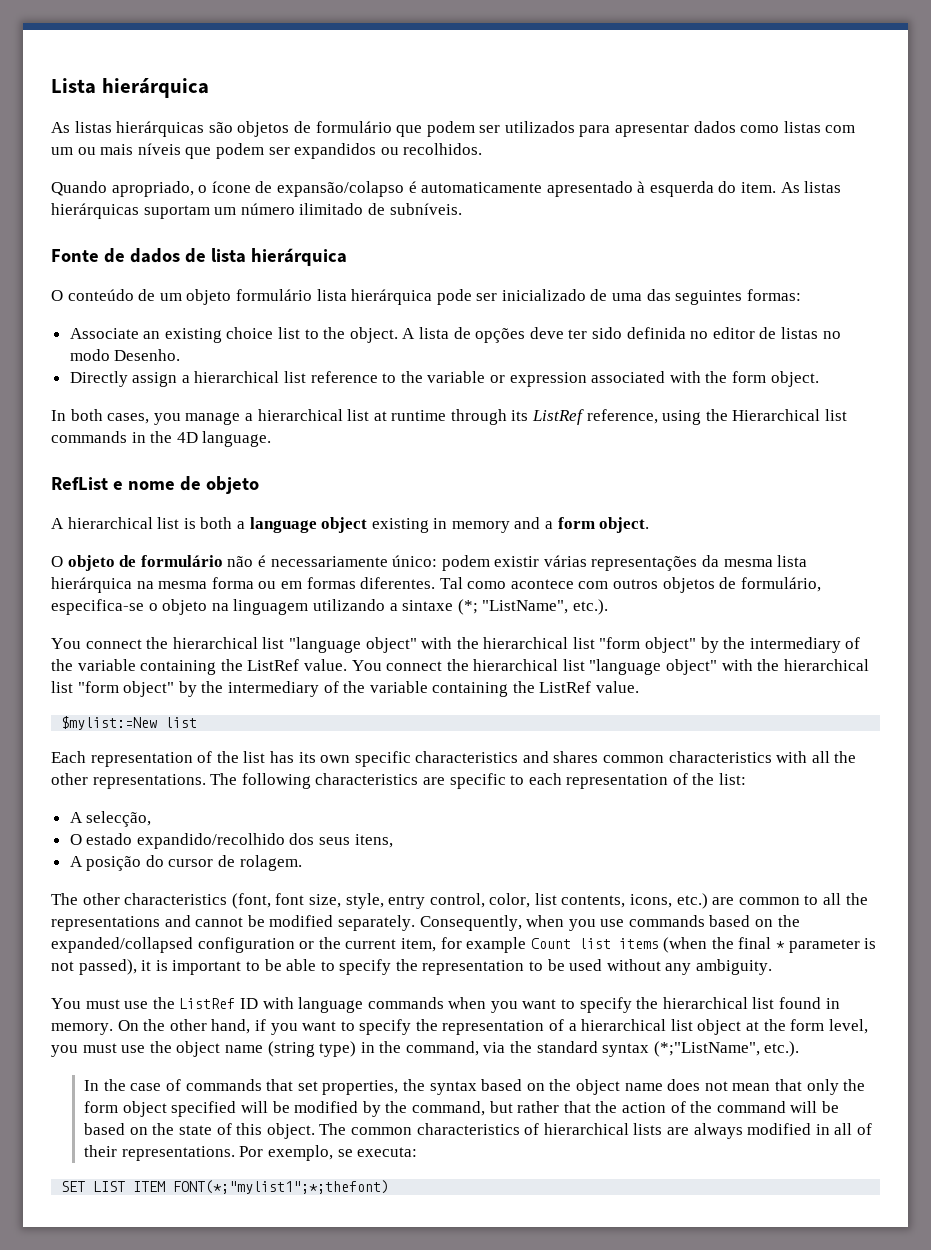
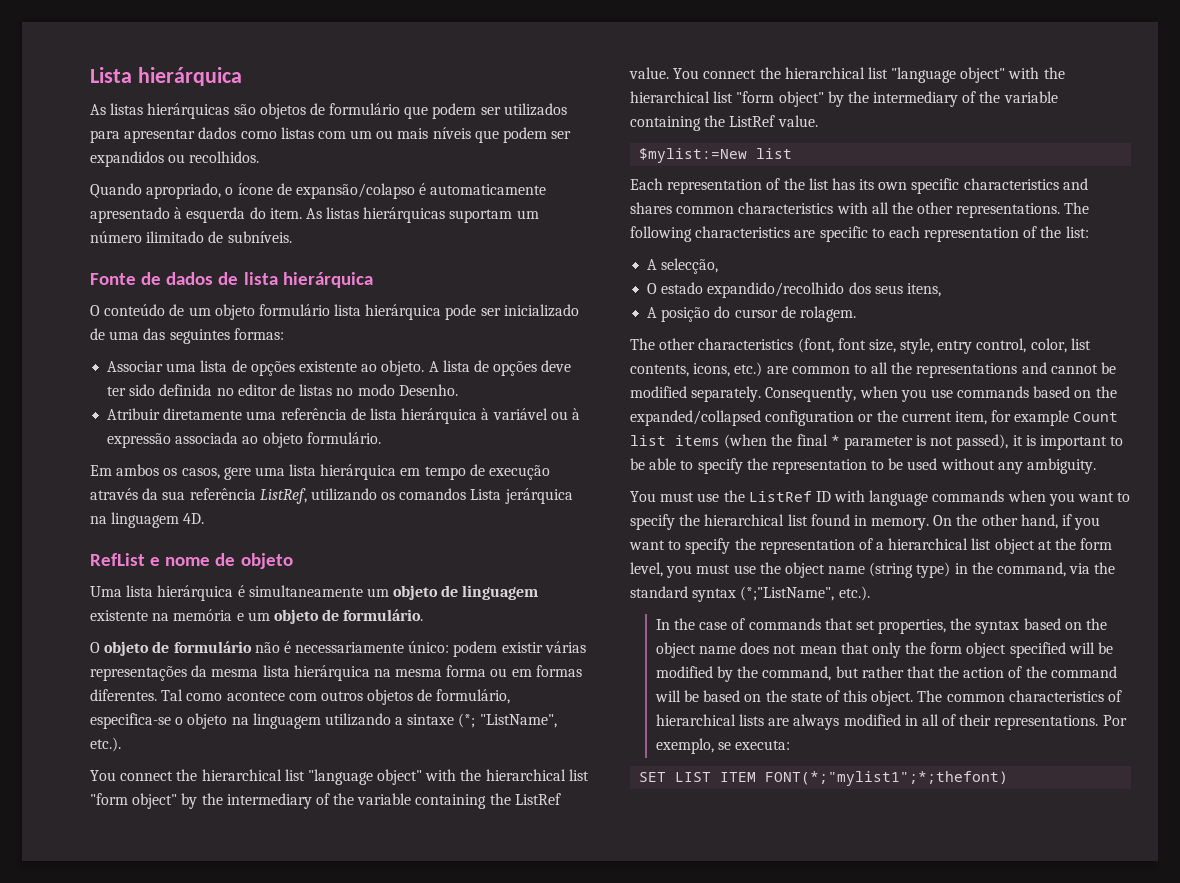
- Associate an existing choice list to the object.
+ Associar uma lista de opções existente ao objeto.
- Directly assign a hierarchical list reference to the variable or expression associated with the form object.
- In both cases, you manage a hierarchical list at runtime through its ListRef reference, using the Hierarchical list commands in the 4D language.
+ Atribuir diretamente uma referência de lista hierárquica à variável ou à expressão associada ao objeto formulário.
+ Em ambos os casos, gere uma lista hierárquica em tempo de execução através da sua referência ListRef, utilizando os comandos Lista jerárquica na linguagem 4D.
- A hierarchical list is both a language object existing in memory and a form object.
+ Uma lista hierárquica é simultaneamente um objeto de linguagem existente na memória e um objeto de formulário.

